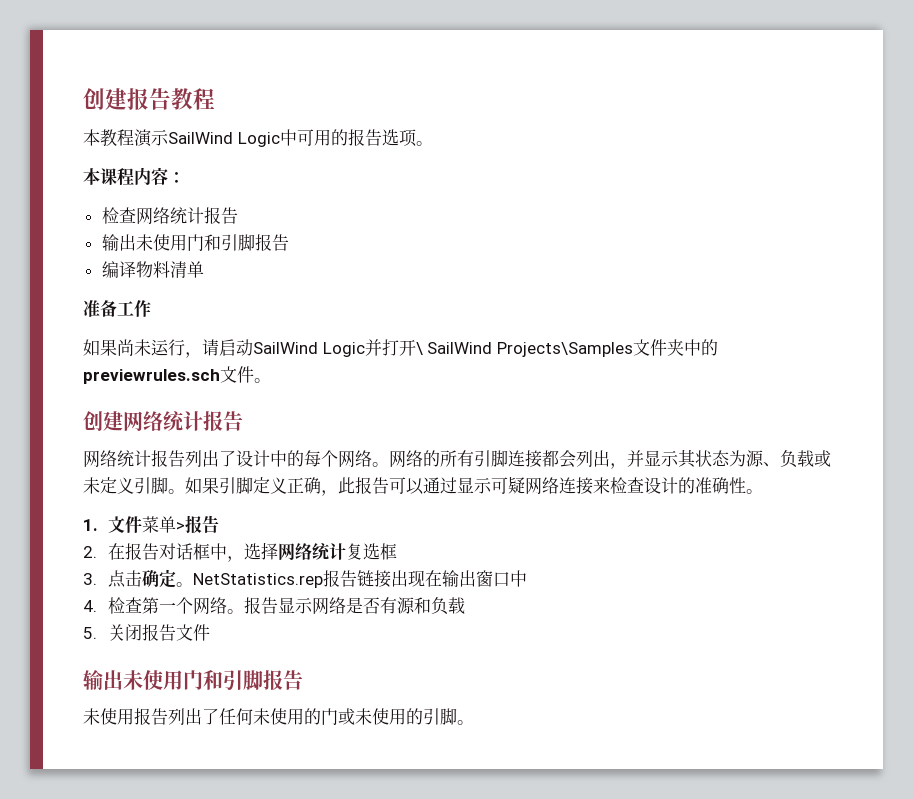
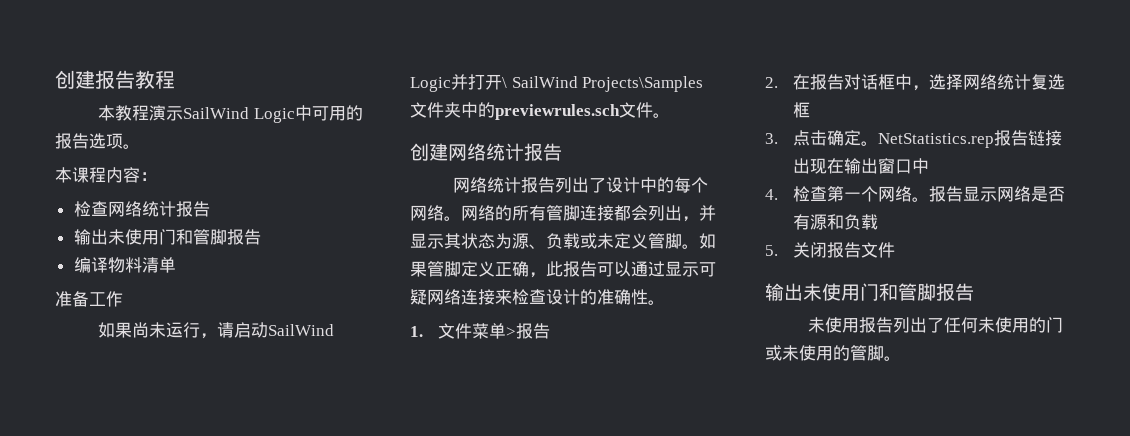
  检查网络统计报告
- 输出未使用门和引脚报告
+ 输出未使用门和管脚报告
- 网络的所有引脚连接都会列出，并显示其状态为源、负载或未定义引脚。
+ 网络的所有管脚连接都会列出，并显示其状态为源、负载或未定义管脚。
- 如果引脚定义正确，此报告可以通过显示可疑网络连接来检查设计的准确性。
+ 如果管脚定义正确，此报告可以通过显示可疑网络连接来检查设计的准确性。
  5.关闭报告文件
- 输出未使用门和引脚报告
+ 输出未使用门和管脚报告
- 未使用报告列出了任何未使用的门或未使用的引脚。
+ 未使用报告列出了任何未使用的门或未使用的管脚。

